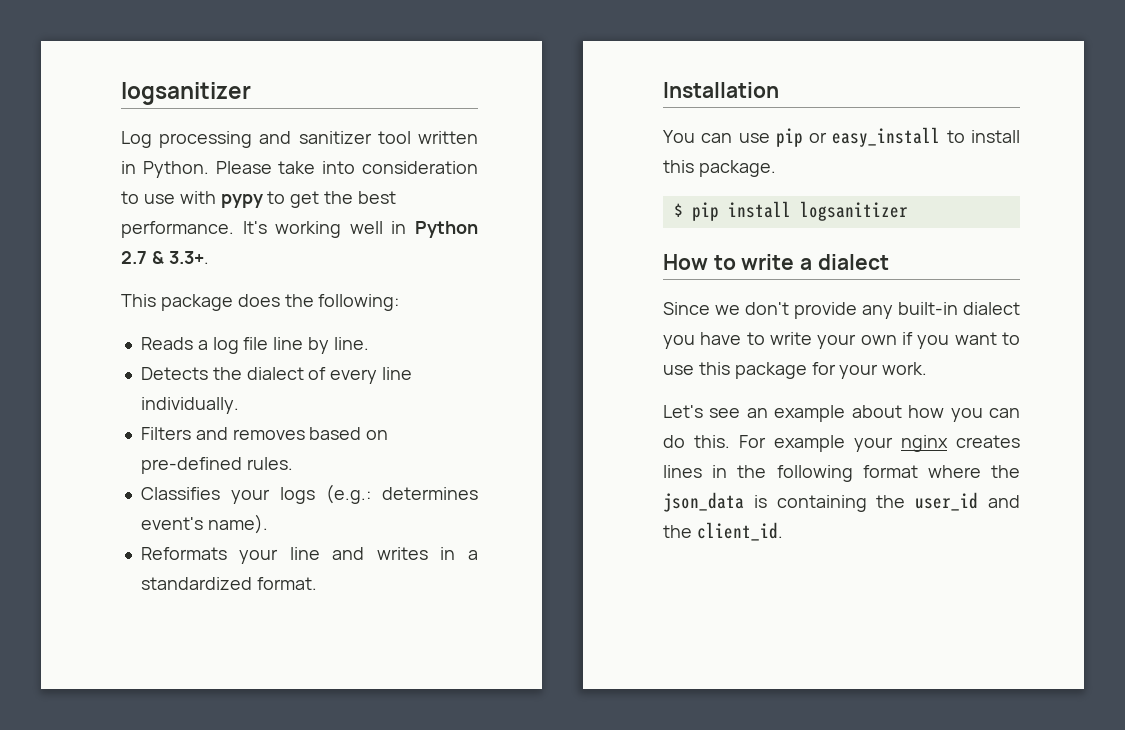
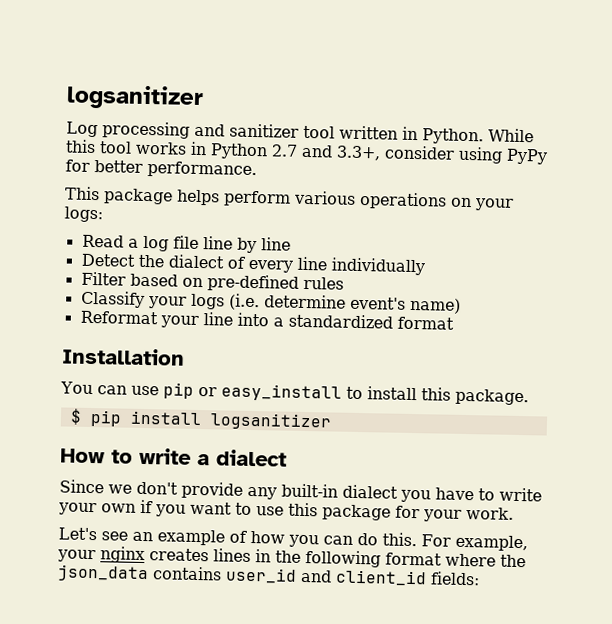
- Please take into consideration to use with pypy to get the best performance. It's working well in Python 2.7 & 3.3+.
- This package does the following:
- Reads a log file line by line.
- Detects the dialect of every line individually.
- Filters and removes based on pre-defined rules.
- Classifies your logs (e.g.: determines event's name).
- Reformats your line and writes in a standardized format.
+ While this tool works in Python 2.7 and 3.3+, consider using PyPy for better performance.
+ This package helps perform various operations on your logs:
+ Read a log file line by line
+ Detect the dialect of every line individually
+ Filter based on pre-defined rules
+ Classify your logs (i.e. determine event's name)
+ Reformat your line into a standardized format
- Let's see an example about how you can do this.
+ Let's see an example of how you can do this.
- For example your nginx creates lines in the following format where the json_data is containing the user_id and the client_id.
+ For example, your nginx creates lines in the following format where the json_data contains user_id and client_id fields:

